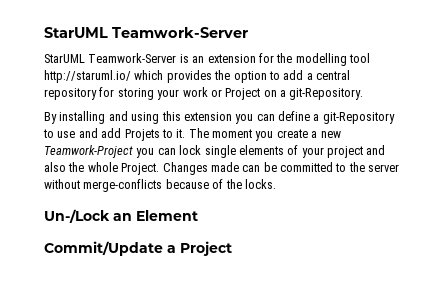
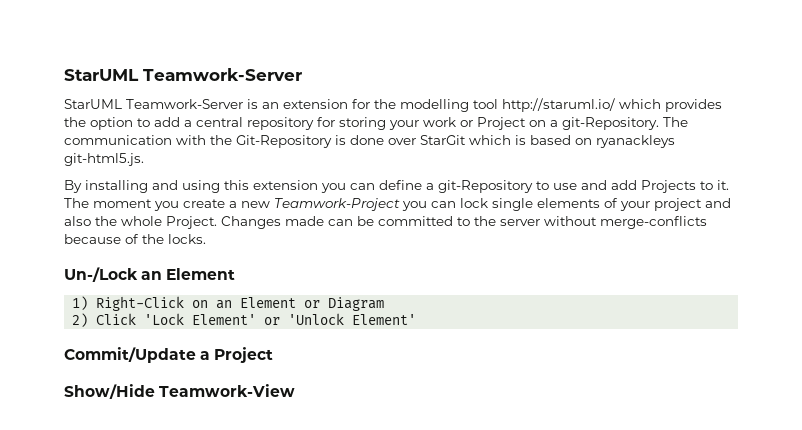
+ The communication with the Git-Repository is done over StarGit which is based on ryanackleys git-html5.js.
- By installing and using this extension you can define a git-Repository to use and add Projets to it.
+ By installing and using this extension you can define a git-Repository to use and add Projects to it.
+ 1) Right-Click on an Element or Diagram
+ 2) Click 'Lock Element' or 'Unlock Element'
+ Show/Hide Teamwork-View

